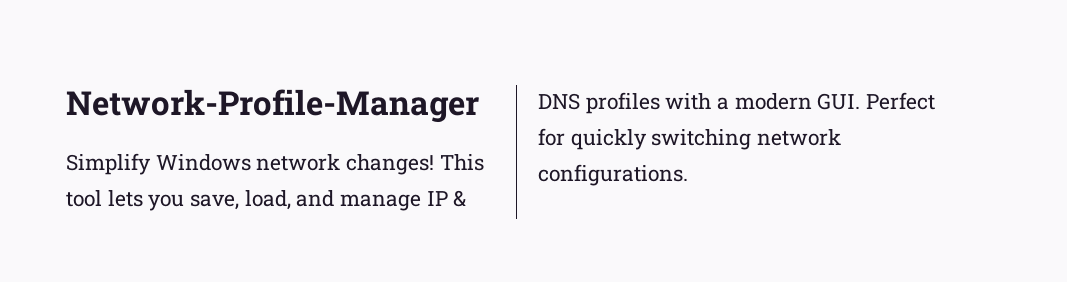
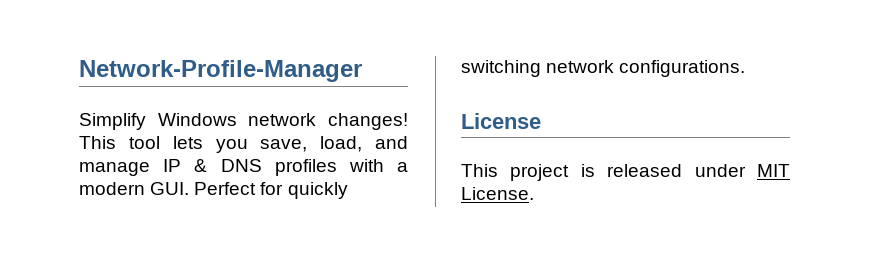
+ License
+ This project is released under MIT License.

